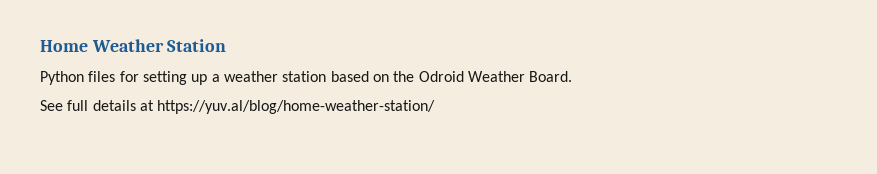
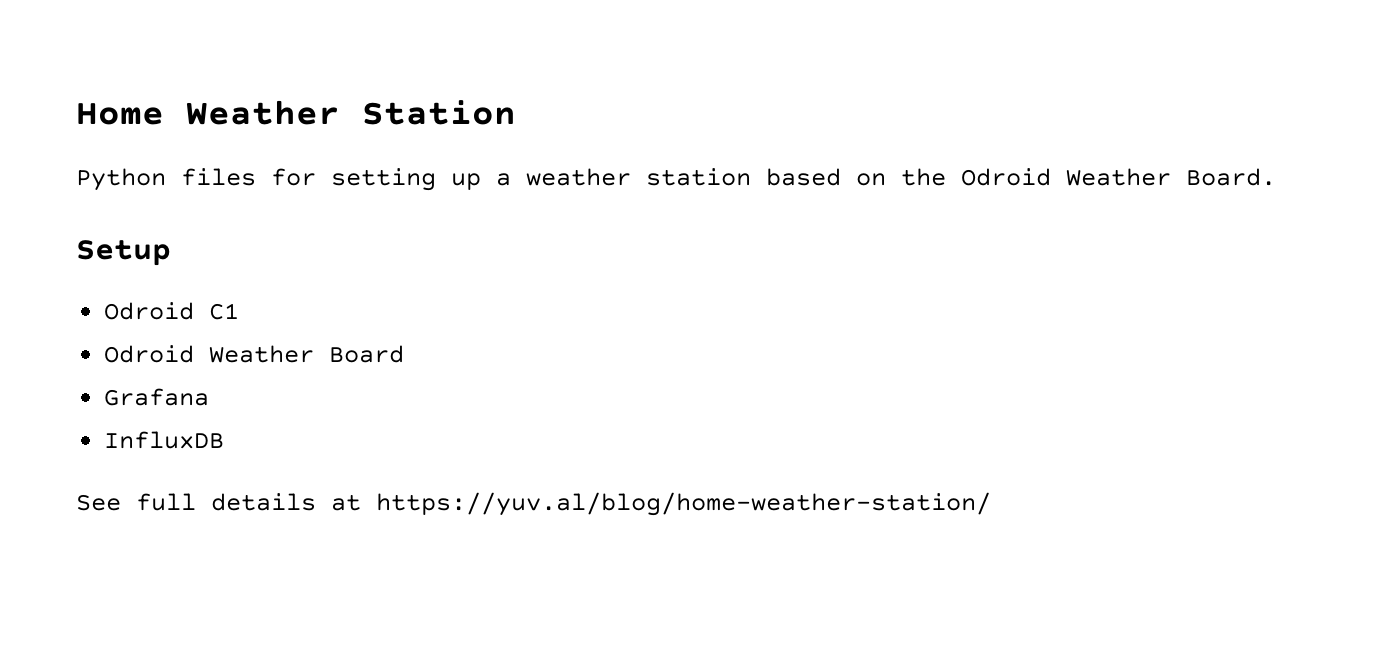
+ Setup
+ Odroid C1
+ Odroid Weather Board
+ Grafana
+ InfluxDB

